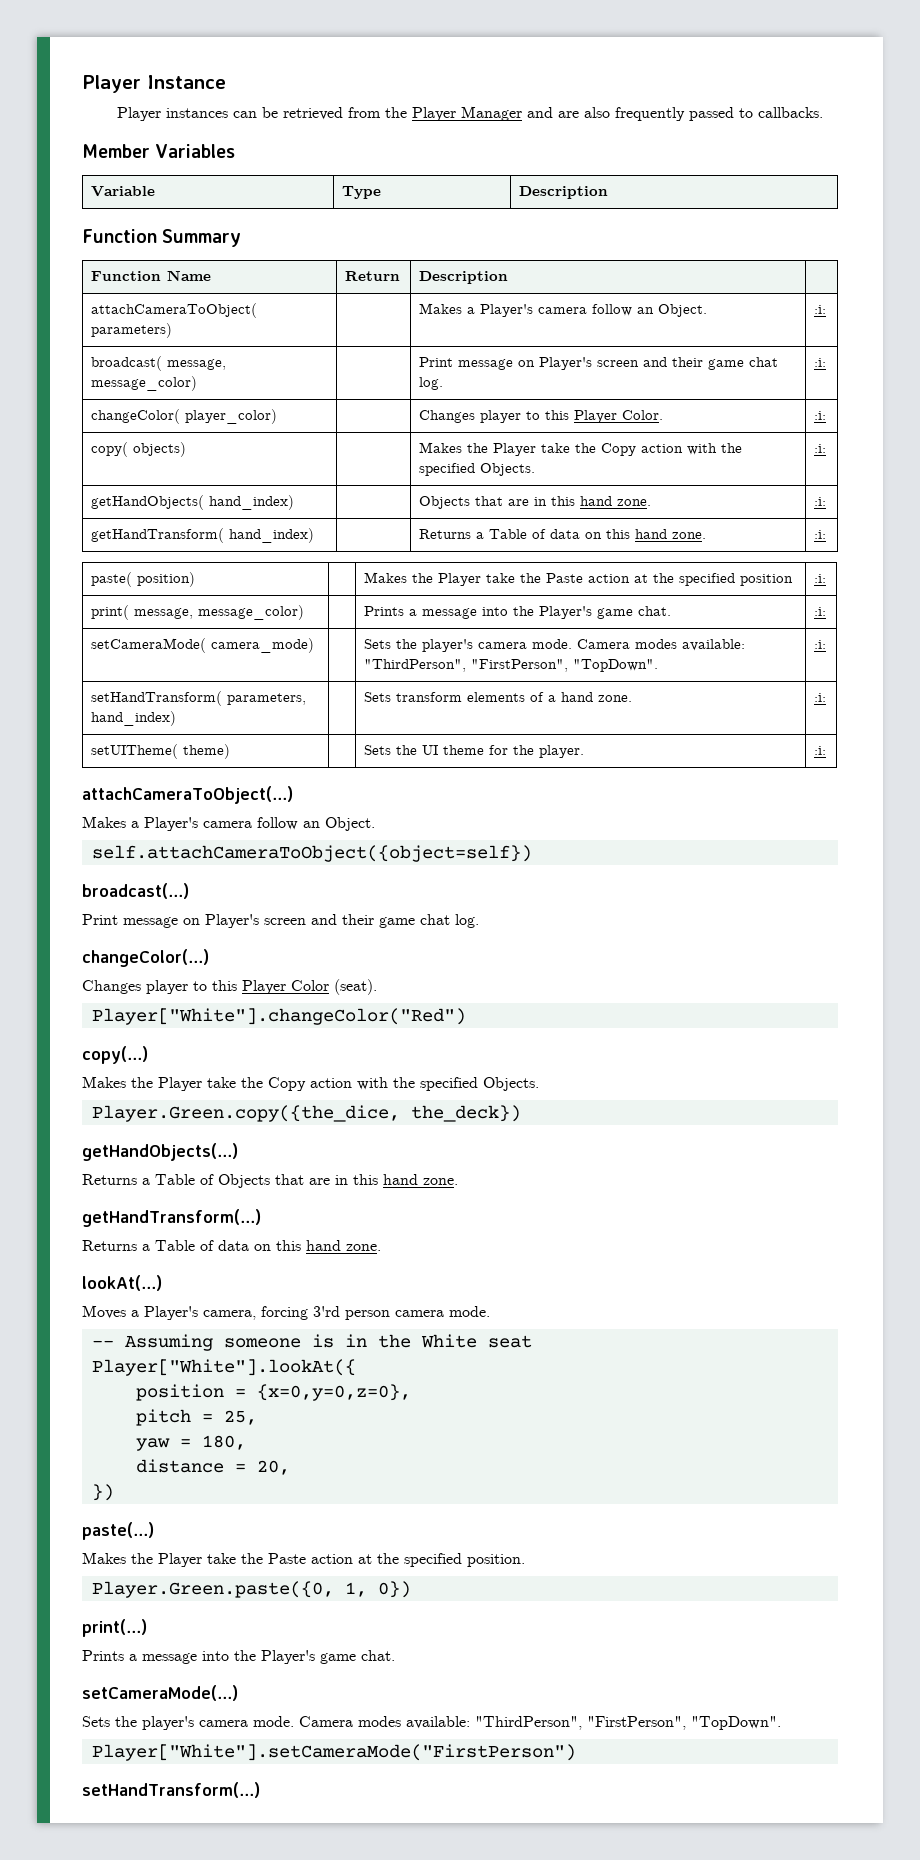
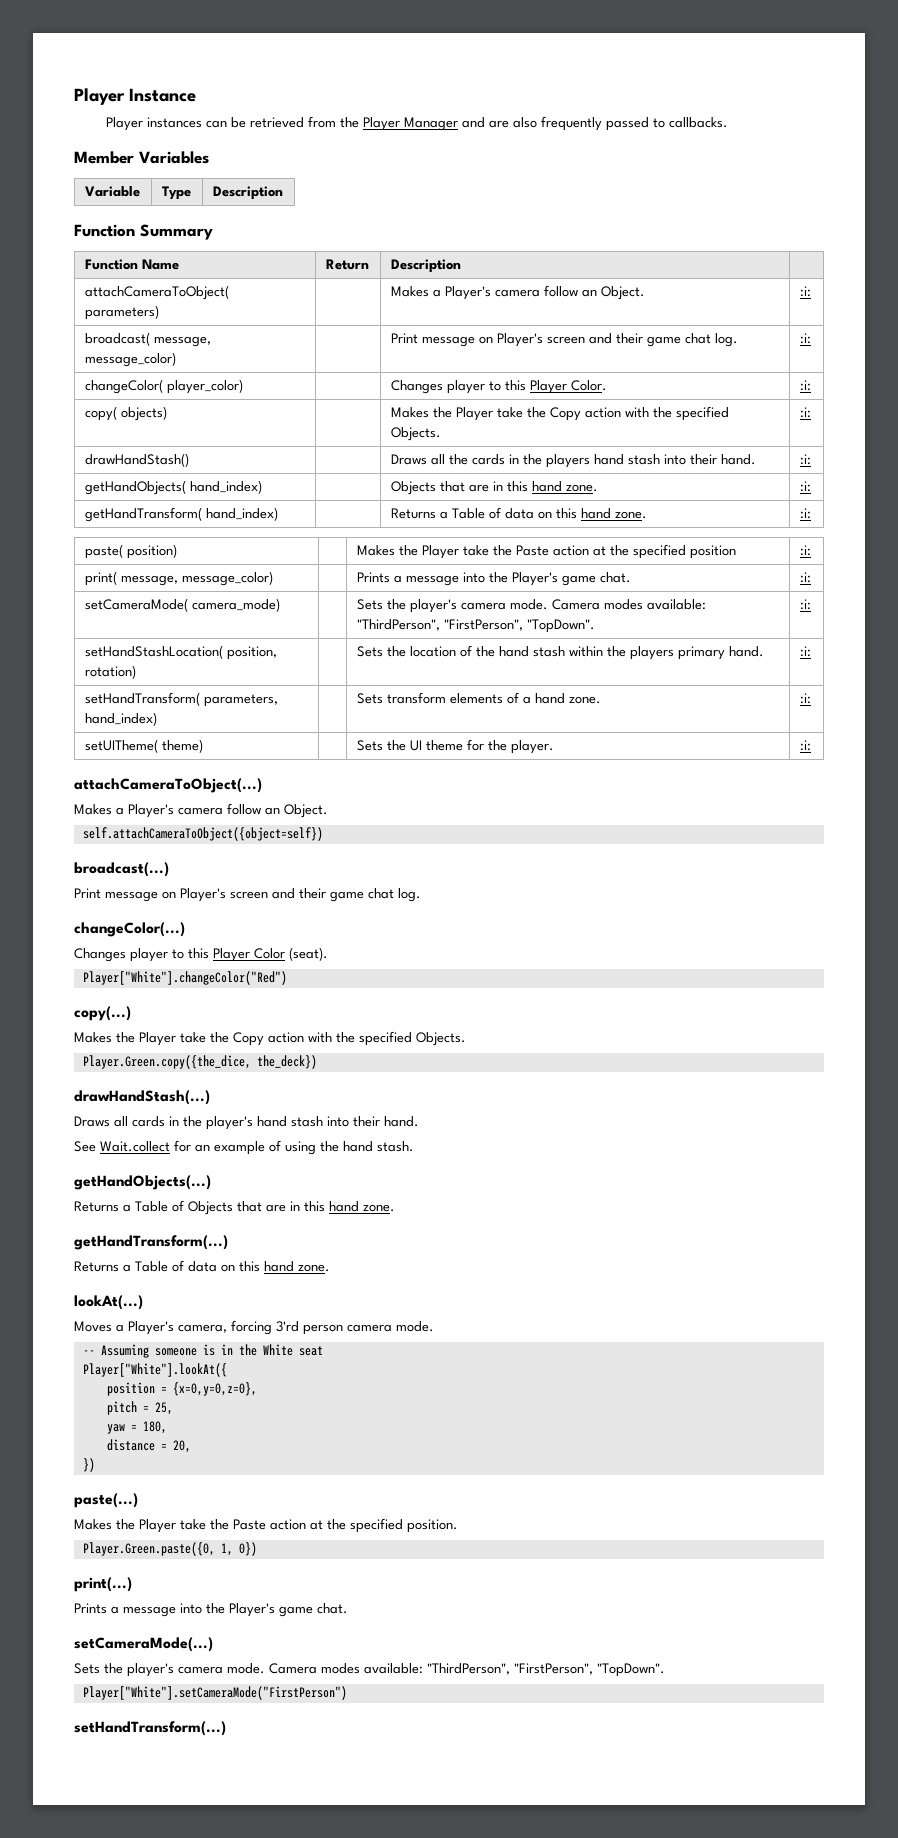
+ drawHandStash() | | Draws all the cards in the players hand stash into their hand. | :i:
+ setHandStashLocation( position, rotation) | | Sets the location of the hand stash within the players primary hand. | :i:
+ drawHandStash(...)
+ Draws all cards in the player's hand stash into their hand.
+ See Wait.collect for an example of using the hand stash.

